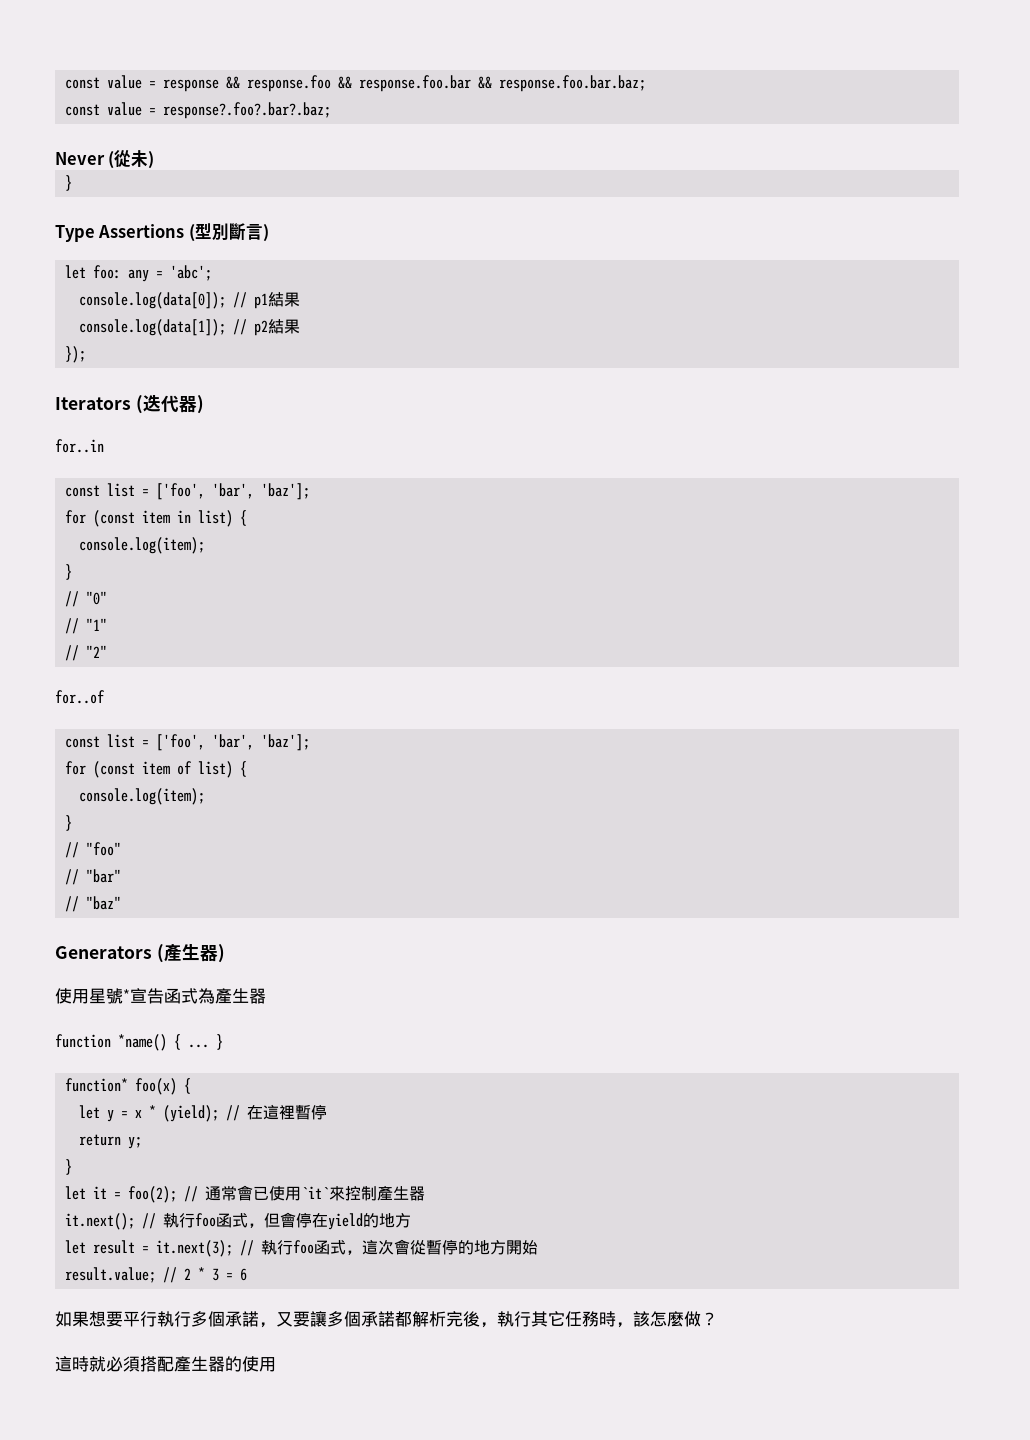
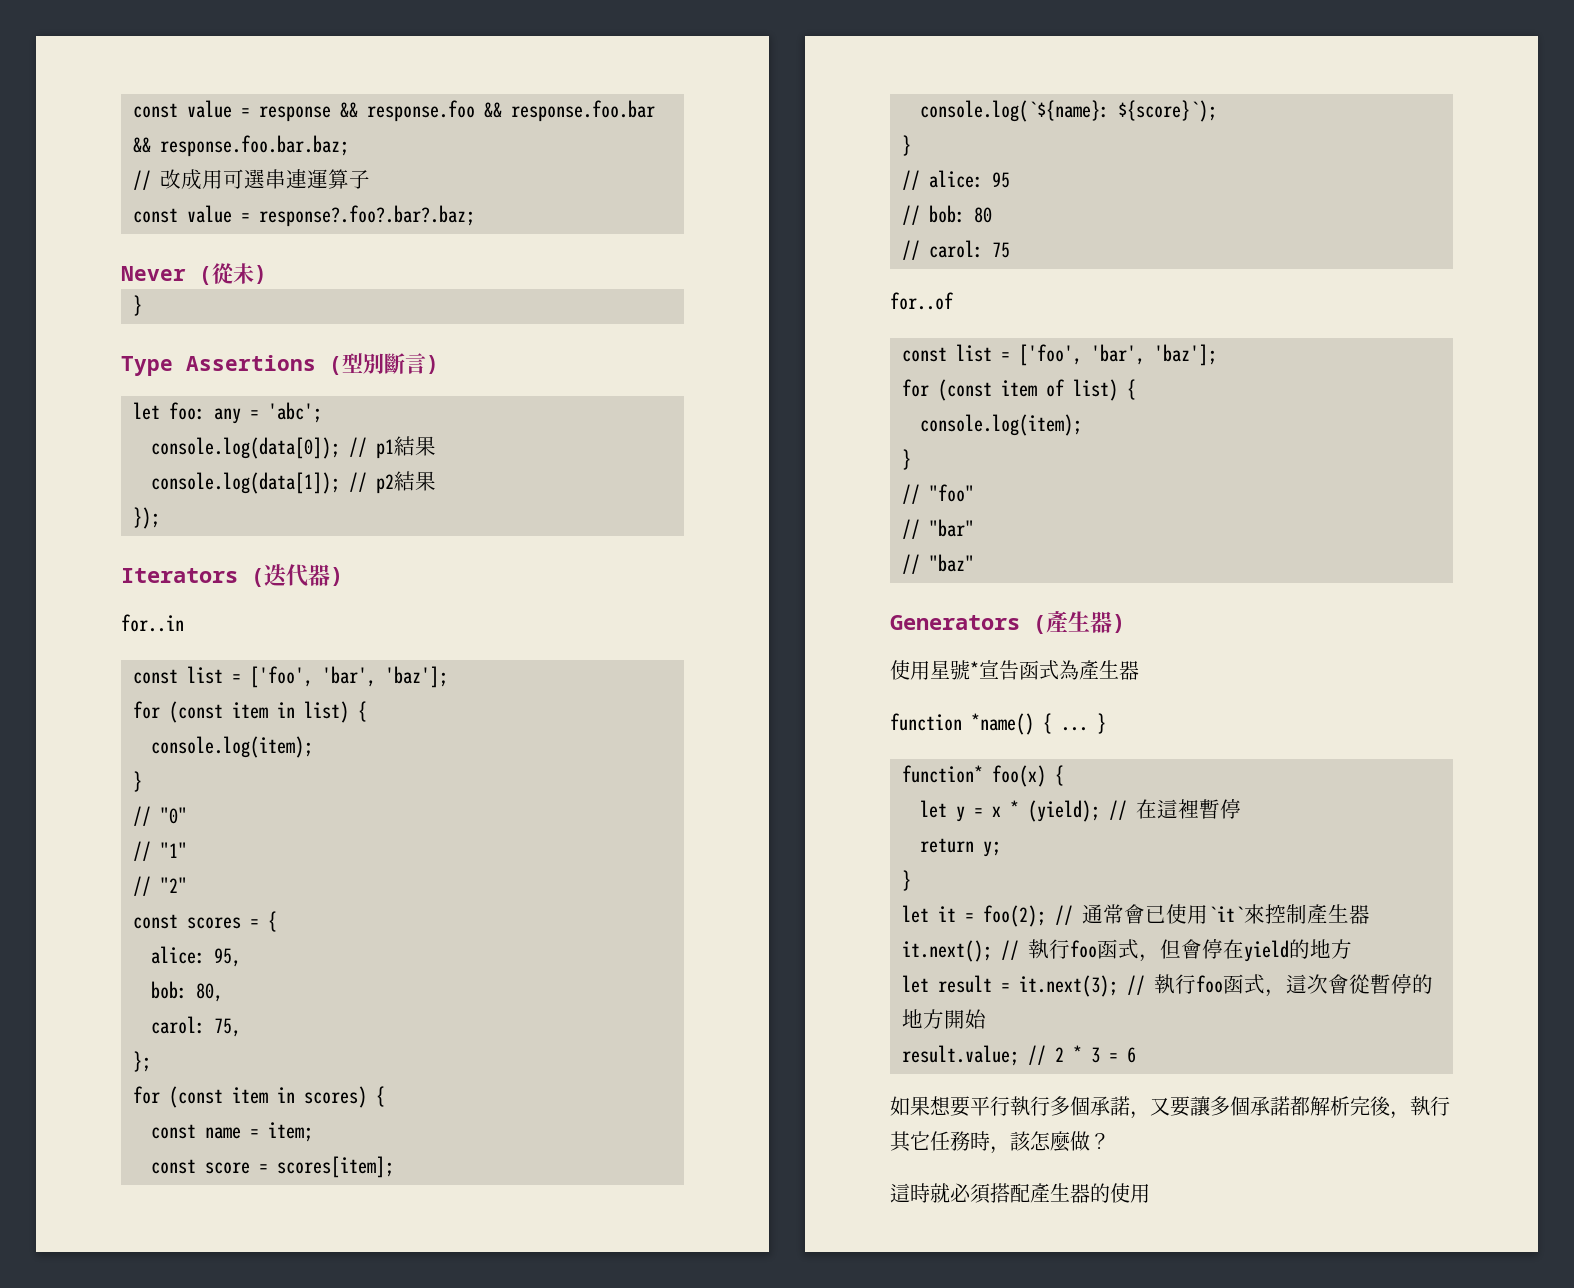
+ // 改成用可選串連運算子
+ const scores = {
+ alice: 95,
+ bob: 80,
+ carol: 75,
+ };
+ for (const item in scores) {
+ const name = item;
+ const score = scores[item];
+ console.log(`${name}: ${score}`);
+ }
+ // alice: 95
+ // bob: 80
+ // carol: 75

